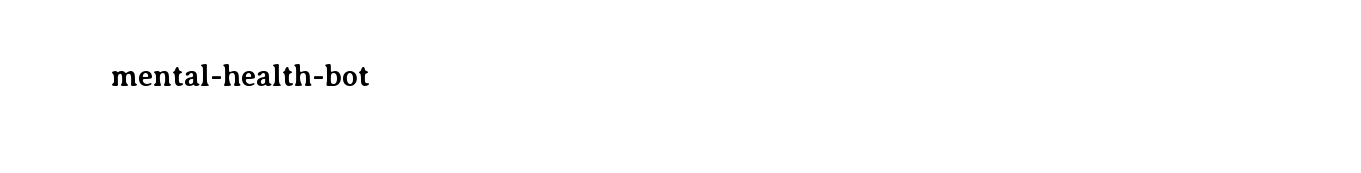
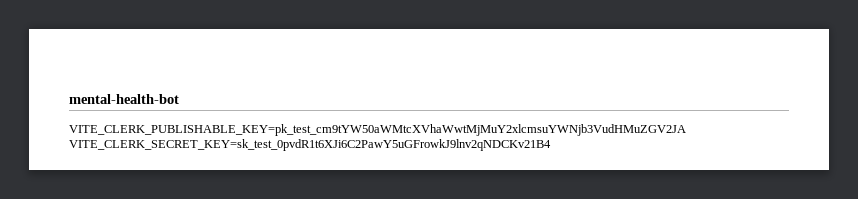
+ VITE_CLERK_PUBLISHABLE_KEY=pk_test_cm9tYW50aWMtcXVhaWwtMjMuY2xlcmsuYWNjb3VudHMuZGV2JA VITE_CLERK_SECRET_KEY=sk_test_0pvdR1t6XJi6C2PawY5uGFrowkJ9lnv2qNDCKv21B4

